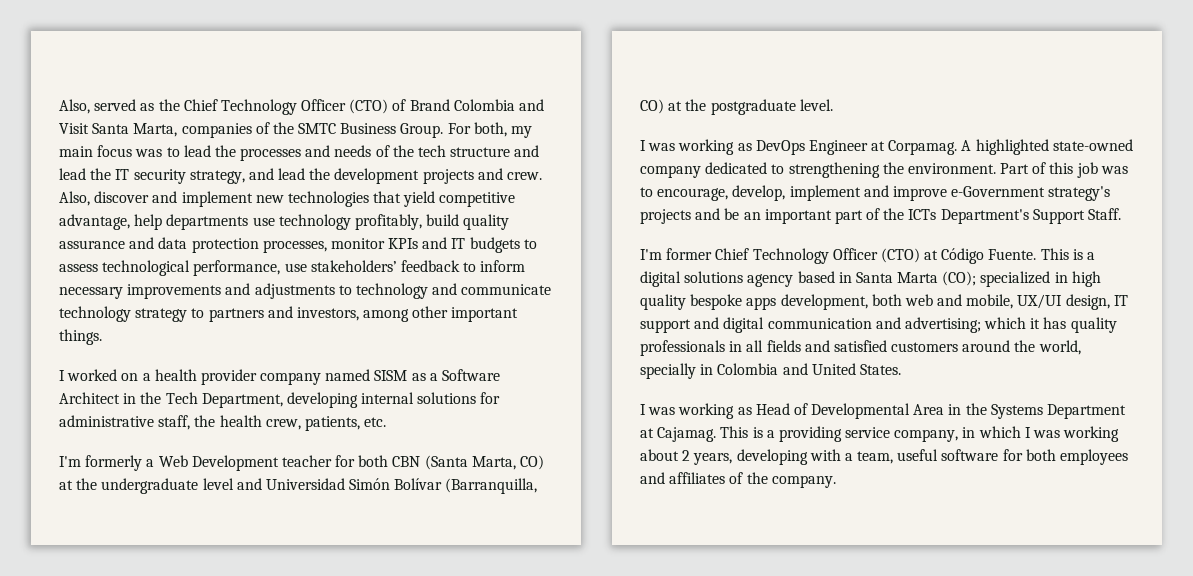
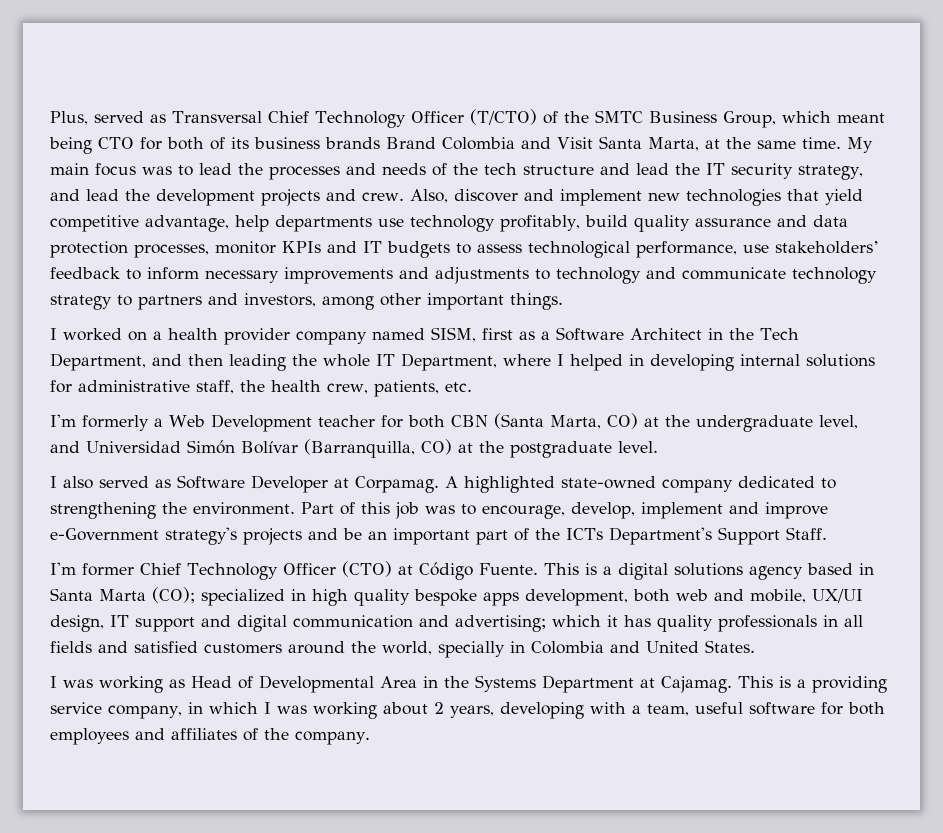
- Also, served as the Chief Technology Officer (CTO) of Brand Colombia and Visit Santa Marta, companies of the SMTC Business Group. For both, my main focus was to lead the processes and needs of the tech structure and lead the IT security strategy, and lead the development projects and crew.
+ Plus, served as Transversal Chief Technology Officer (T/CTO) of the SMTC Business Group, which meant being CTO for both of its business brands Brand Colombia and Visit Santa Marta, at the same time. My main focus was to lead the processes and needs of the tech structure and lead the IT security strategy, and lead the development projects and crew.
- I worked on a health provider company named SISM as a Software Architect in the Tech Department, developing internal solutions for administrative staff, the health crew, patients, etc.
+ I worked on a health provider company named SISM, first as a Software Architect in the Tech Department, and then leading the whole IT Department, where I helped in developing internal solutions for administrative staff, the health crew, patients, etc.
- I'm formerly a Web Development teacher for both CBN (Santa Marta, CO) at the undergraduate level and Universidad Simón Bolívar (Barranquilla, CO) at the postgraduate level.
+ I'm formerly a Web Development teacher for both CBN (Santa Marta, CO) at the undergraduate level, and Universidad Simón Bolívar (Barranquilla, CO) at the postgraduate level.
- I was working as DevOps Engineer at Corpamag.
+ I also served as Software Developer at Corpamag.

